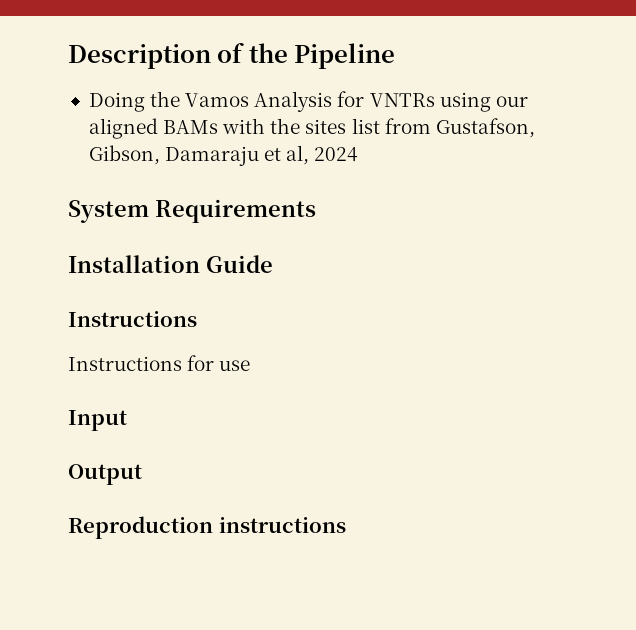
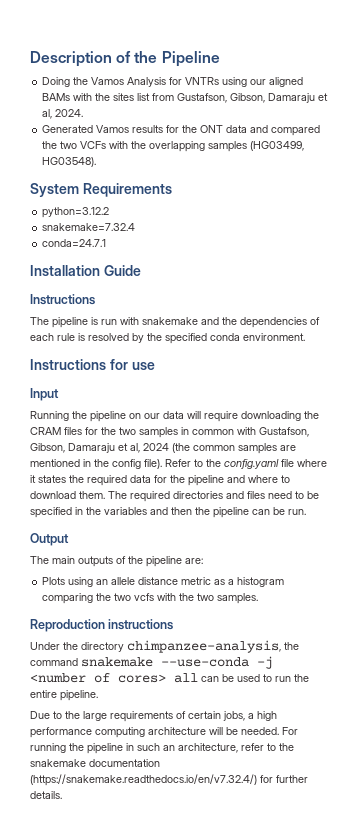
- Doing the Vamos Analysis for VNTRs using our aligned BAMs with the sites list from Gustafson, Gibson, Damaraju et al, 2024
+ Doing the Vamos Analysis for VNTRs using our aligned BAMs with the sites list from Gustafson, Gibson, Damaraju et al, 2024.
+ Generated Vamos results for the ONT data and compared the two VCFs with the overlapping samples (HG03499, HG03548).
+ python=3.12.2
+ snakemake=7.32.4
+ conda=24.7.1
+ The pipeline is run with snakemake and the dependencies of each rule is resolved by the specified conda environment.
  Instructions for use
  Input
+ Running the pipeline on our data will require downloading the CRAM files for the two samples in common with Gustafson, Gibson, Damaraju et al, 2024 (the common samples are mentioned in the config file). Refer to the config.yaml file where it states the required data for the pipeline and where to download them. The required directories and files need to be specified in the variables and then the pipeline can be run.
  Output
+ The main outputs of the pipeline are:
+ Plots using an allele distance metric as a histogram comparing the two vcfs with the two samples.
  Reproduction instructions
+ Under the directory chimpanzee-analysis, the command snakemake --use-conda -j <number of cores> all can be used to run the entire pipeline.
+ Due to the large requirements of certain jobs, a high performance computing architecture will be needed. For running the pipeline in such an architecture, refer to the snakemake documentation (https://snakemake.readthedocs.io/en/v7.32.4/) for further details.

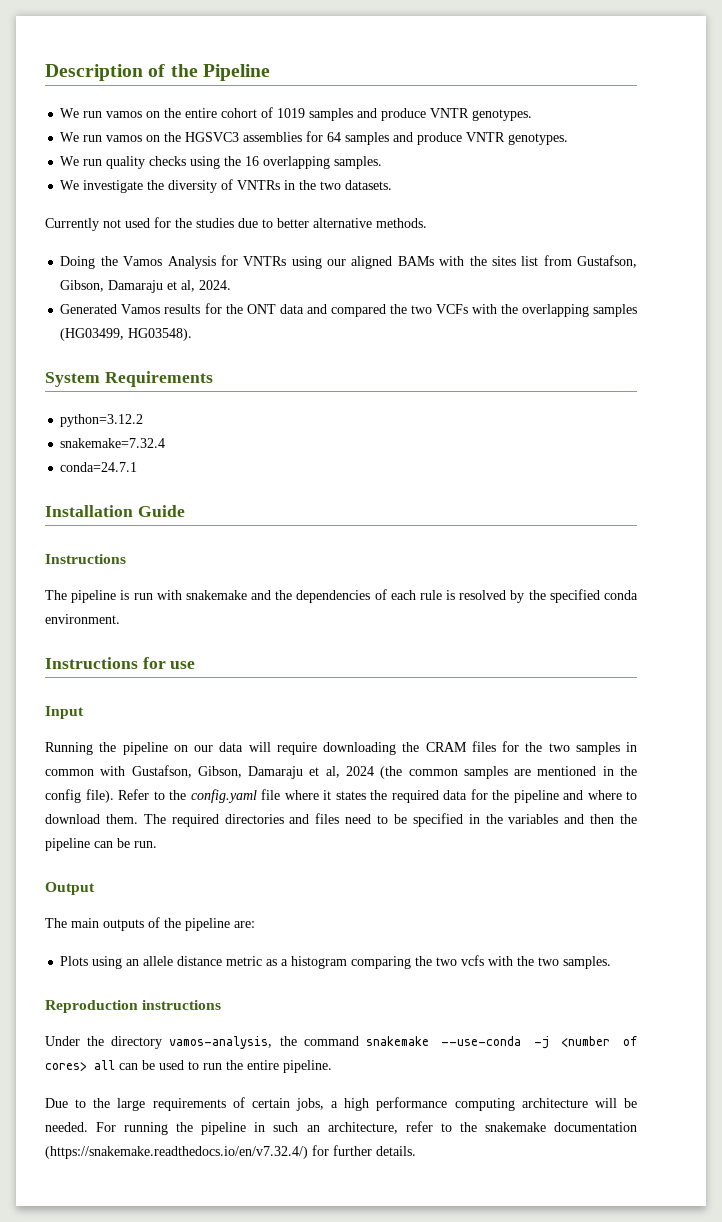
+ We run vamos on the entire cohort of 1019 samples and produce VNTR genotypes.
+ We run vamos on the HGSVC3 assemblies for 64 samples and produce VNTR genotypes.
+ We run quality checks using the 16 overlapping samples.
+ We investigate the diversity of VNTRs in the two datasets.
+ Currently not used for the studies due to better alternative methods.
- Under the directory chimpanzee-analysis, the command snakemake --use-conda -j <number of cores> all can be used to run the entire pipeline.
+ Under the directory vamos-analysis, the command snakemake --use-conda -j <number of cores> all can be used to run the entire pipeline.

